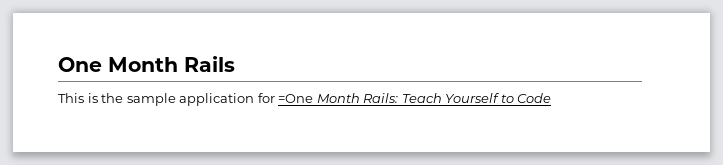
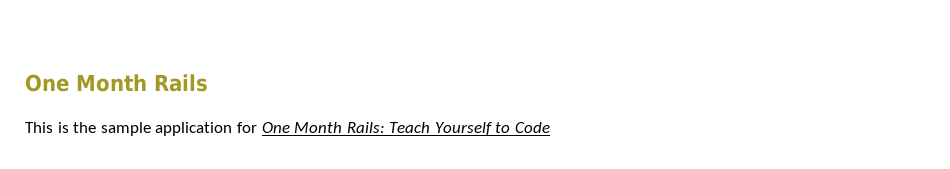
- This is the sample application for =One Month Rails: Teach Yourself to Code
+ This is the sample application for One Month Rails: Teach Yourself to Code

